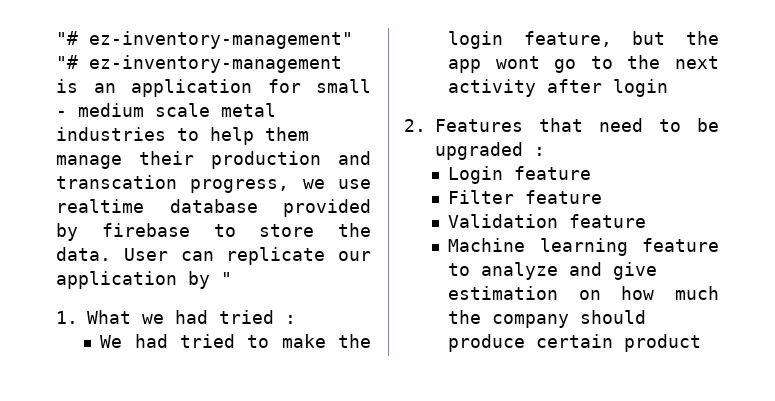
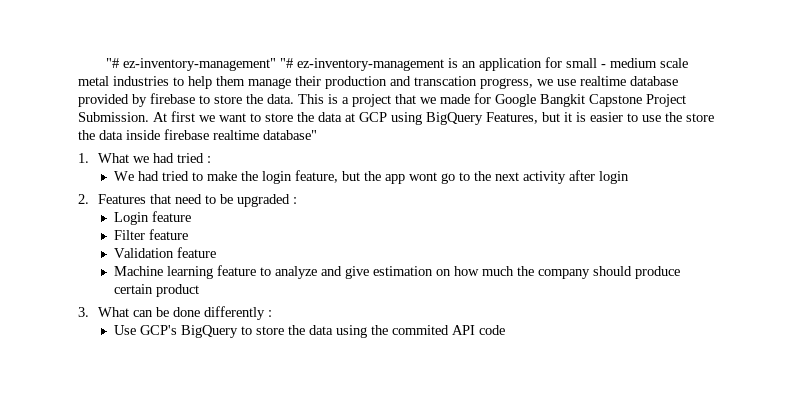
- User can replicate our application by "
+ This is a project that we made for Google Bangkit Capstone Project Submission. At first we want to store the data at GCP using BigQuery Features, but it is easier to use the store the data inside firebase realtime database"
+ 3. What can be done differently :
+ Use GCP's BigQuery to store the data using the commited API code

